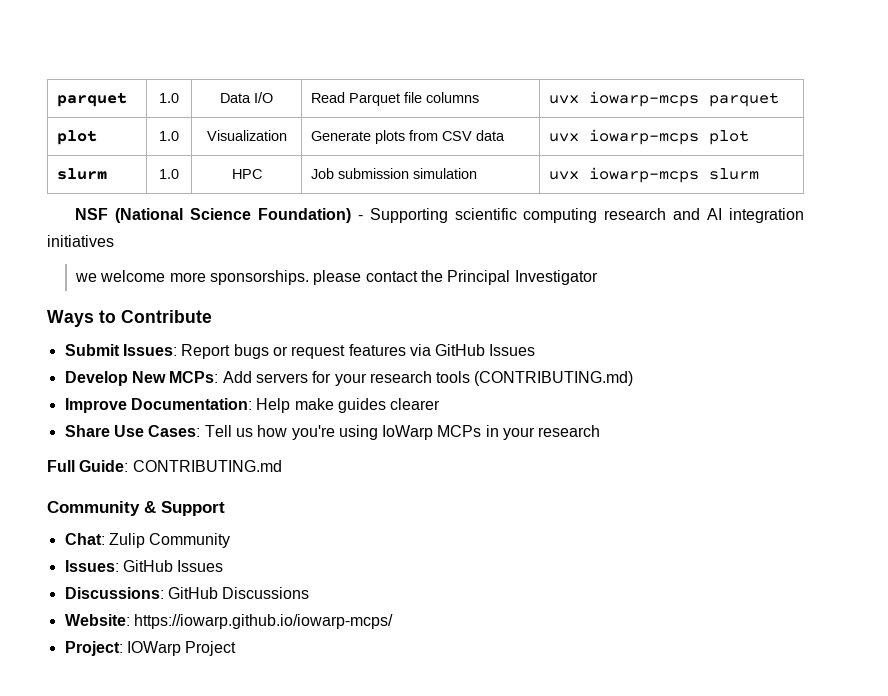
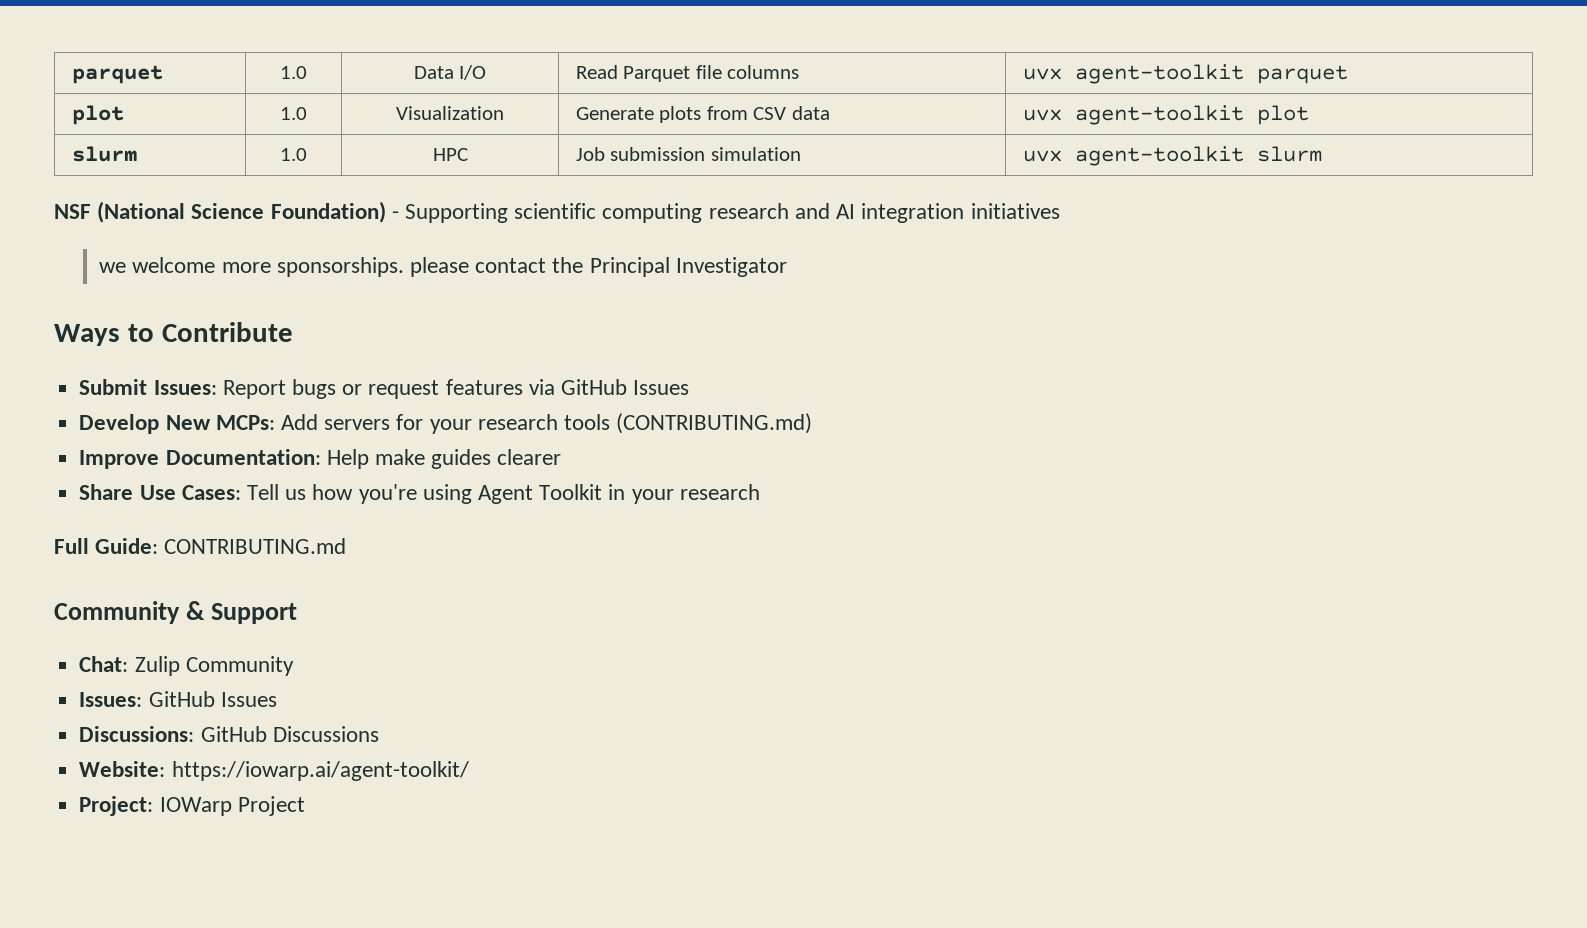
- parquet | 1.0 | Data I/O | Read Parquet file columns | uvx iowarp-mcps parquet
+ parquet | 1.0 | Data I/O | Read Parquet file columns | uvx agent-toolkit parquet
- plot | 1.0 | Visualization | Generate plots from CSV data | uvx iowarp-mcps plot
+ plot | 1.0 | Visualization | Generate plots from CSV data | uvx agent-toolkit plot
- slurm | 1.0 | HPC | Job submission simulation | uvx iowarp-mcps slurm
+ slurm | 1.0 | HPC | Job submission simulation | uvx agent-toolkit slurm
- Share Use Cases: Tell us how you're using IoWarp MCPs in your research
+ Share Use Cases: Tell us how you're using Agent Toolkit in your research
- Website: https://iowarp.github.io/iowarp-mcps/
+ Website: https://iowarp.ai/agent-toolkit/

